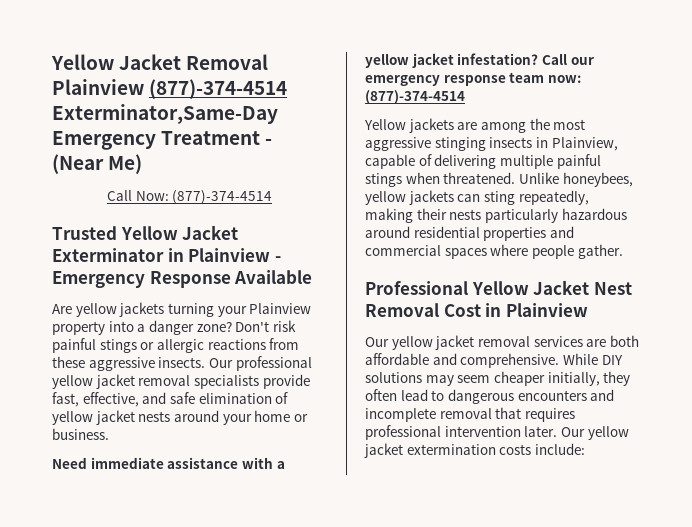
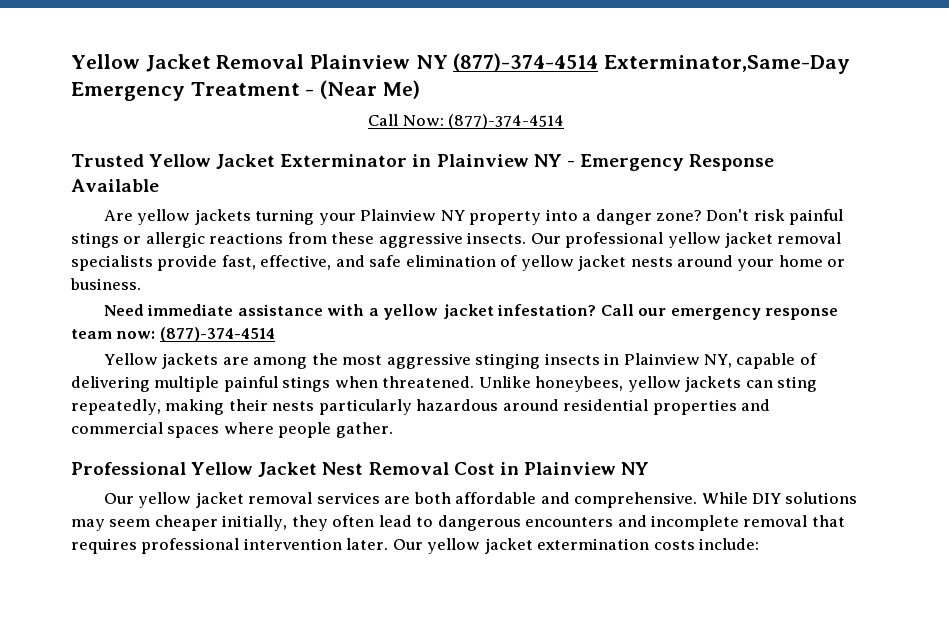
- Yellow Jacket Removal Plainview (877)-374-4514 Exterminator,Same-Day Emergency Treatment - (Near Me)
+ Yellow Jacket Removal Plainview NY (877)-374-4514 Exterminator,Same-Day Emergency Treatment - (Near Me)
- Trusted Yellow Jacket Exterminator in Plainview - Emergency Response Available
+ Trusted Yellow Jacket Exterminator in Plainview NY - Emergency Response Available
- Are yellow jackets turning your Plainview property into a danger zone?
+ Are yellow jackets turning your Plainview NY property into a danger zone?
- Yellow jackets are among the most aggressive stinging insects in Plainview, capable of delivering multiple painful stings when threatened.
+ Yellow jackets are among the most aggressive stinging insects in Plainview NY, capable of delivering multiple painful stings when threatened.
- Professional Yellow Jacket Nest Removal Cost in Plainview
+ Professional Yellow Jacket Nest Removal Cost in Plainview NY

